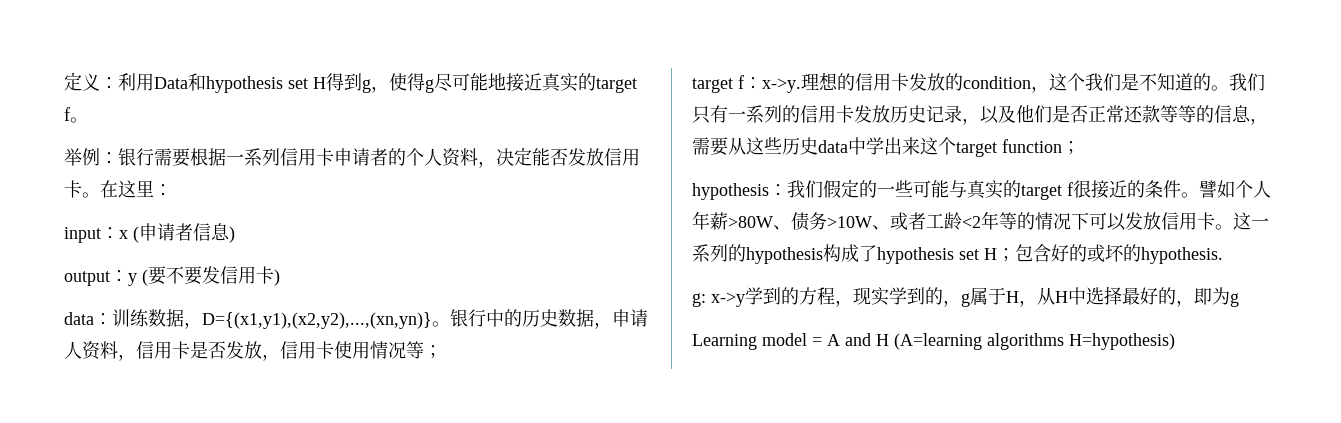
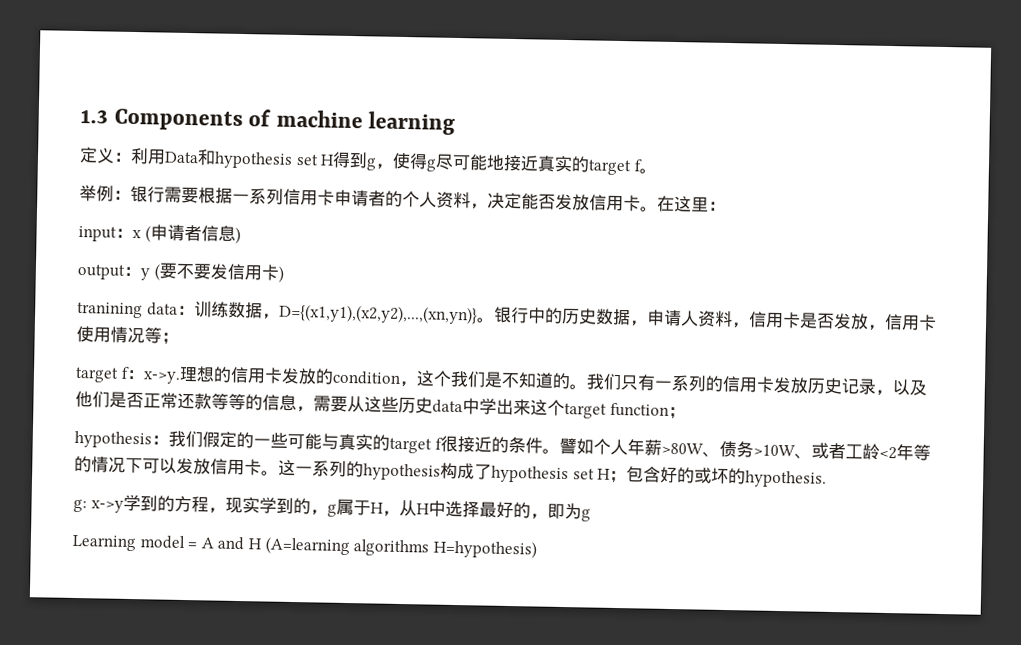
+ 1.3 Components of machine learning
- data：训练数据，D={(x1,y1),(x2,y2),...,(xn,yn)}。
+ tranining data：训练数据，D={(x1,y1),(x2,y2),...,(xn,yn)}。

